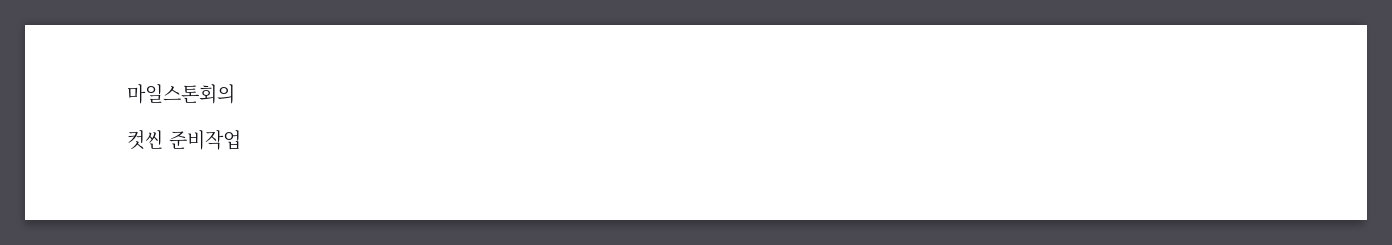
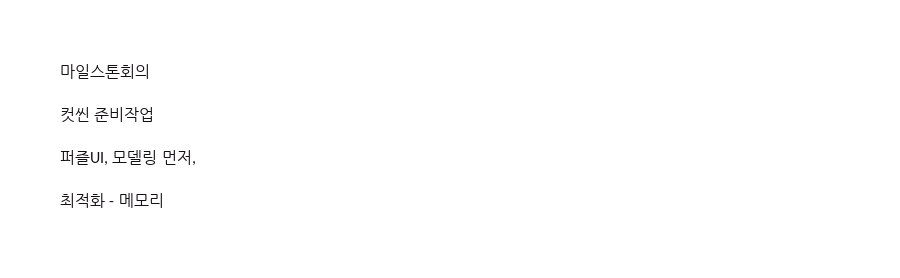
+ 퍼즐UI, 모델링 먼저,
+ 최적화 - 메모리

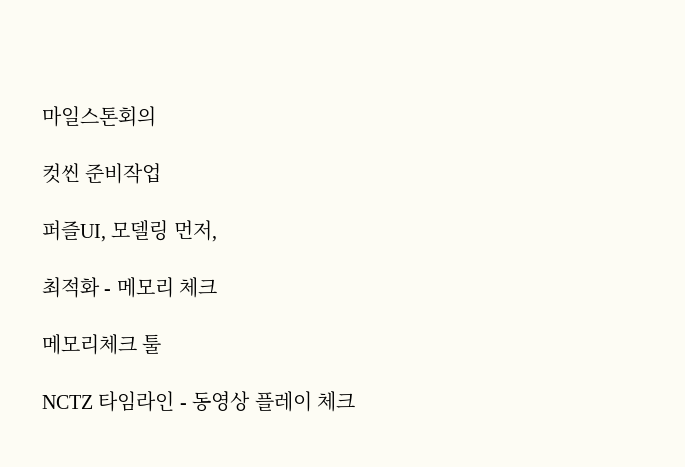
- 최적화 - 메모리
+ 최적화 - 메모리 체크
+ 메모리체크 툴
+ NCTZ 타임라인 - 동영상 플레이 체크

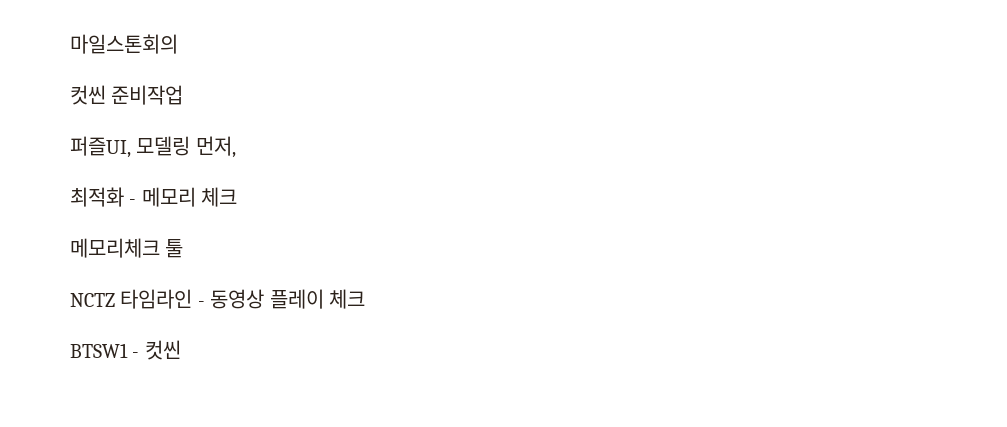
+ BTSW1 - 컷씬

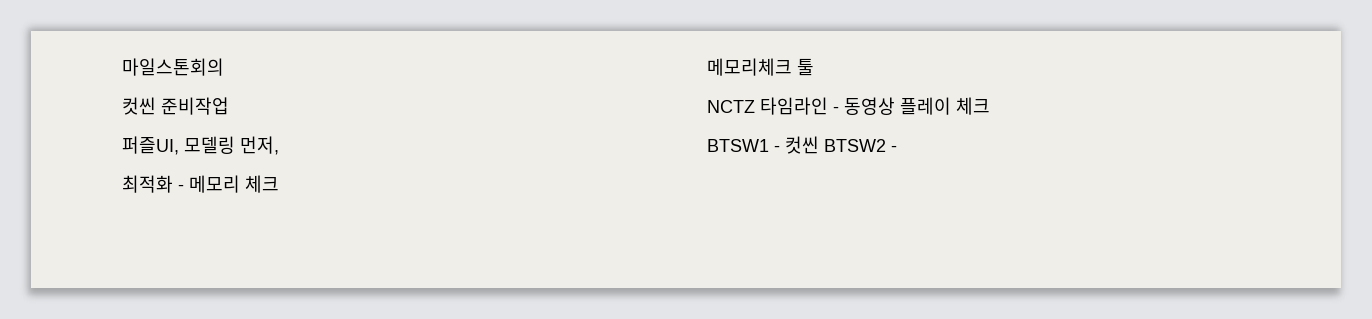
- BTSW1 - 컷씬
+ BTSW1 - 컷씬 BTSW2 -

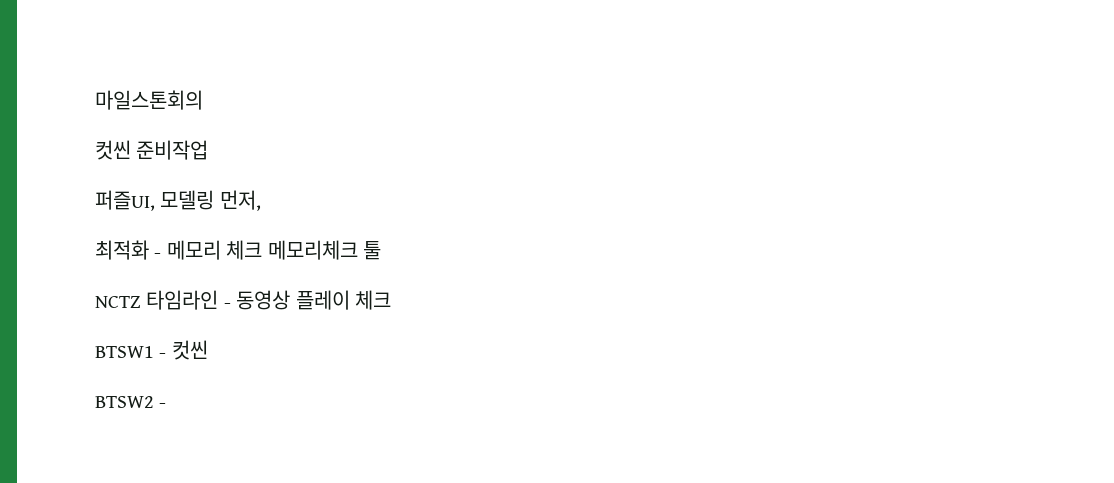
- 최적화 - 메모리 체크
- 메모리체크 툴
+ 최적화 - 메모리 체크 메모리체크 툴
- BTSW1 - 컷씬 BTSW2 -
+ BTSW1 - 컷씬
+ BTSW2 -

